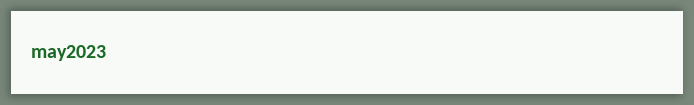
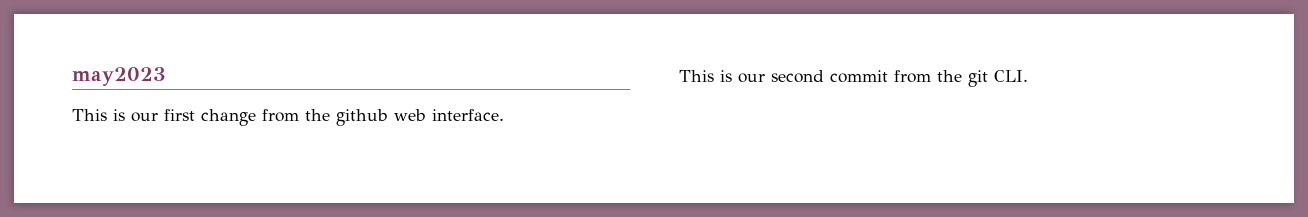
+ This is our first change from the github web interface.
+ This is our second commit from the git CLI.

